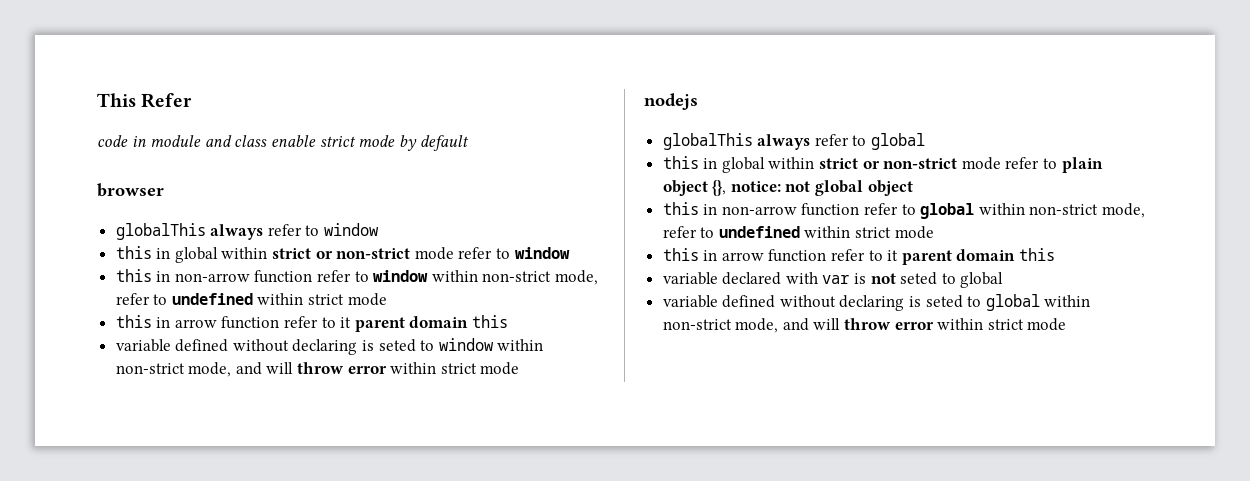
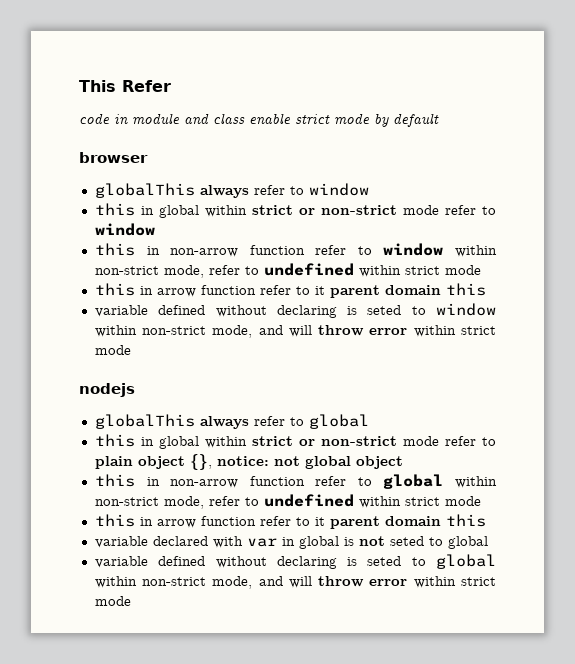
- variable declared with var is not seted to global
+ variable declared with var in global is not seted to global

